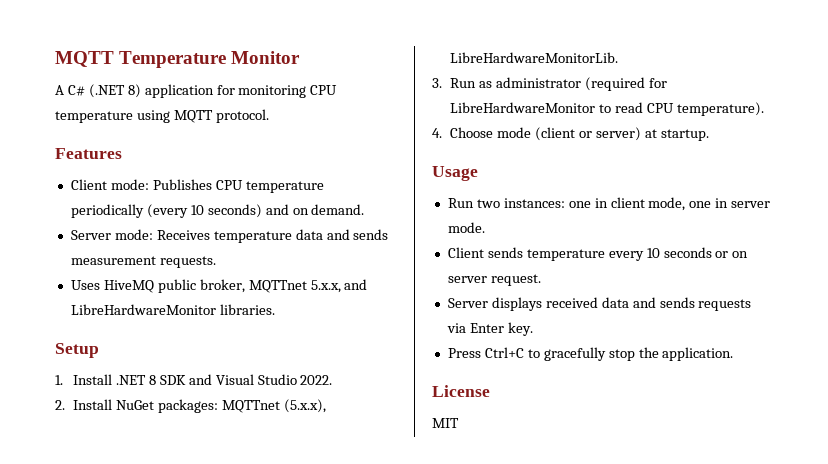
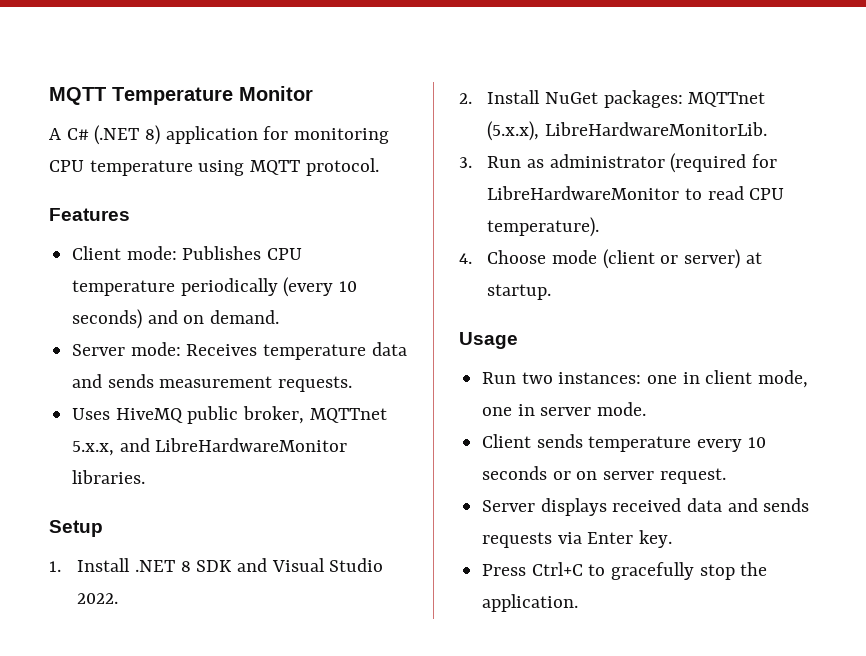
- License
- MIT

